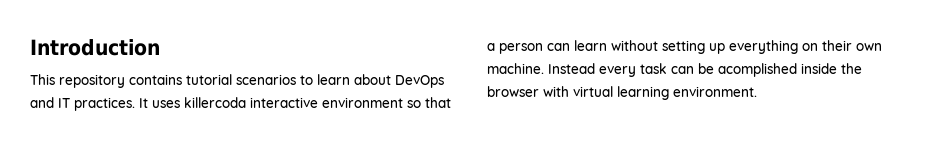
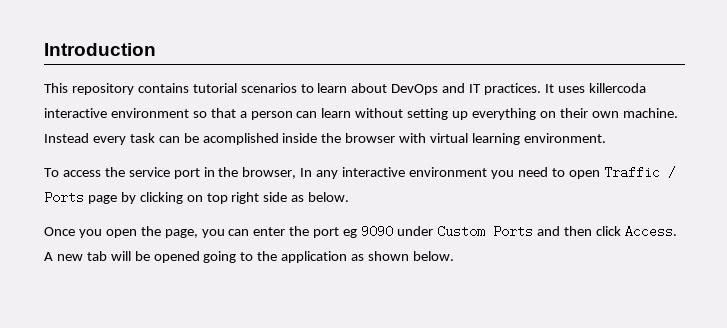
+ To access the service port in the browser, In any interactive environment you need to open Traffic / Ports page by clicking on top right side as below.
+ Once you open the page, you can enter the port eg 9090 under Custom Ports and then click Access. A new tab will be opened going to the application as shown below.

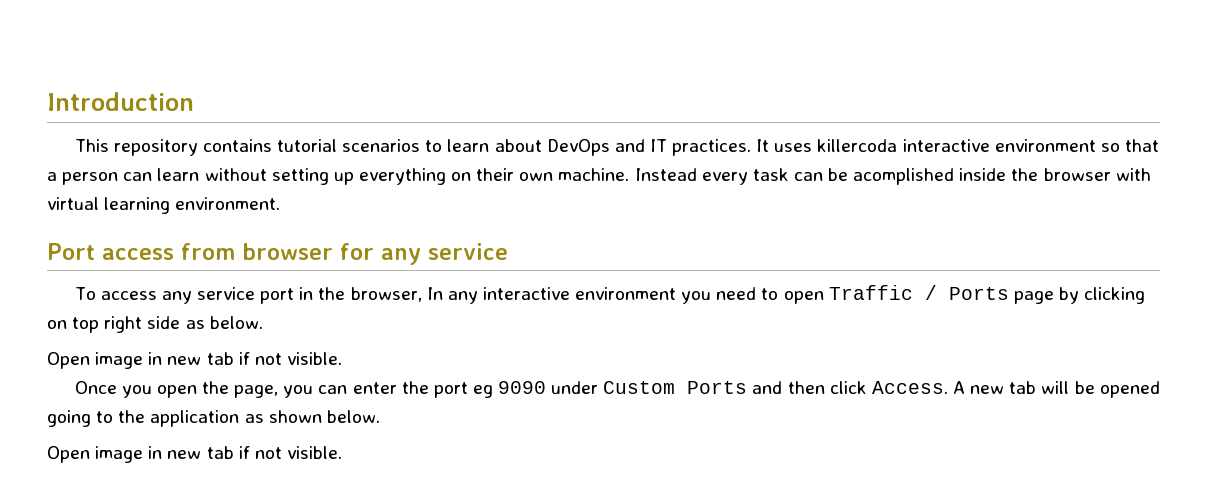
+ Port access from browser for any service
- To access the service port in the browser, In any interactive environment you need to open Traffic / Ports page by clicking on top right side as below.
+ To access any service port in the browser, In any interactive environment you need to open Traffic / Ports page by clicking on top right side as below.
+ Open image in new tab if not visible.
  A new tab will be opened going to the application as shown below.
+ Open image in new tab if not visible.

